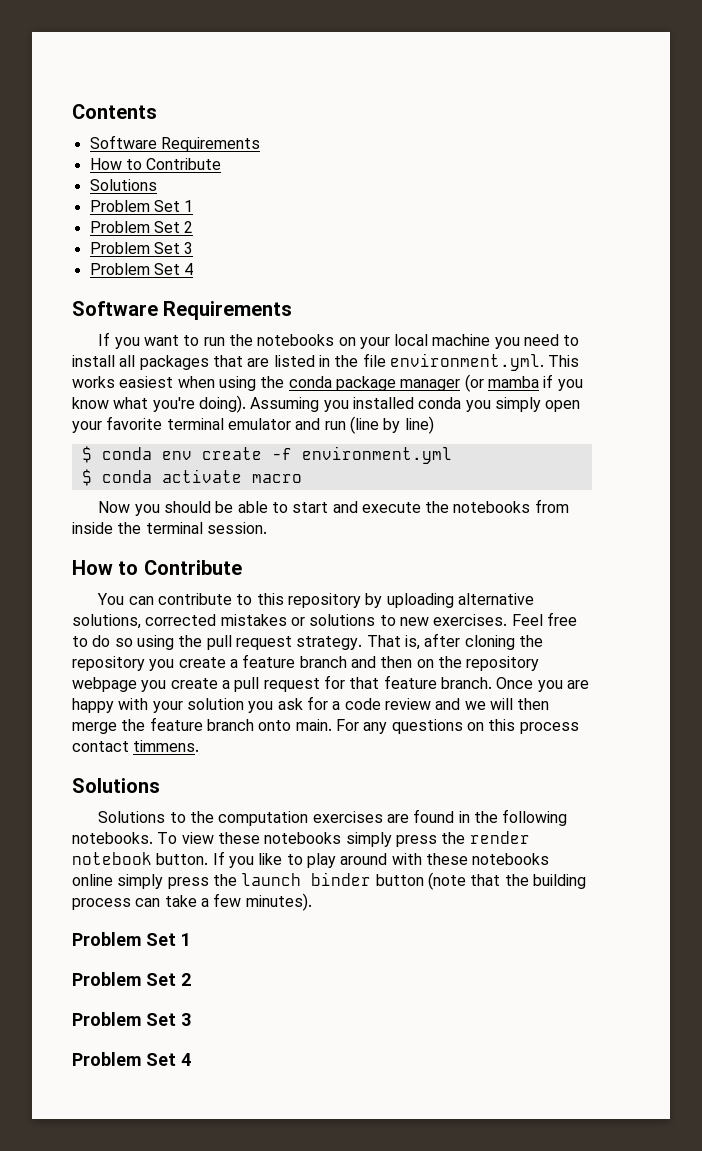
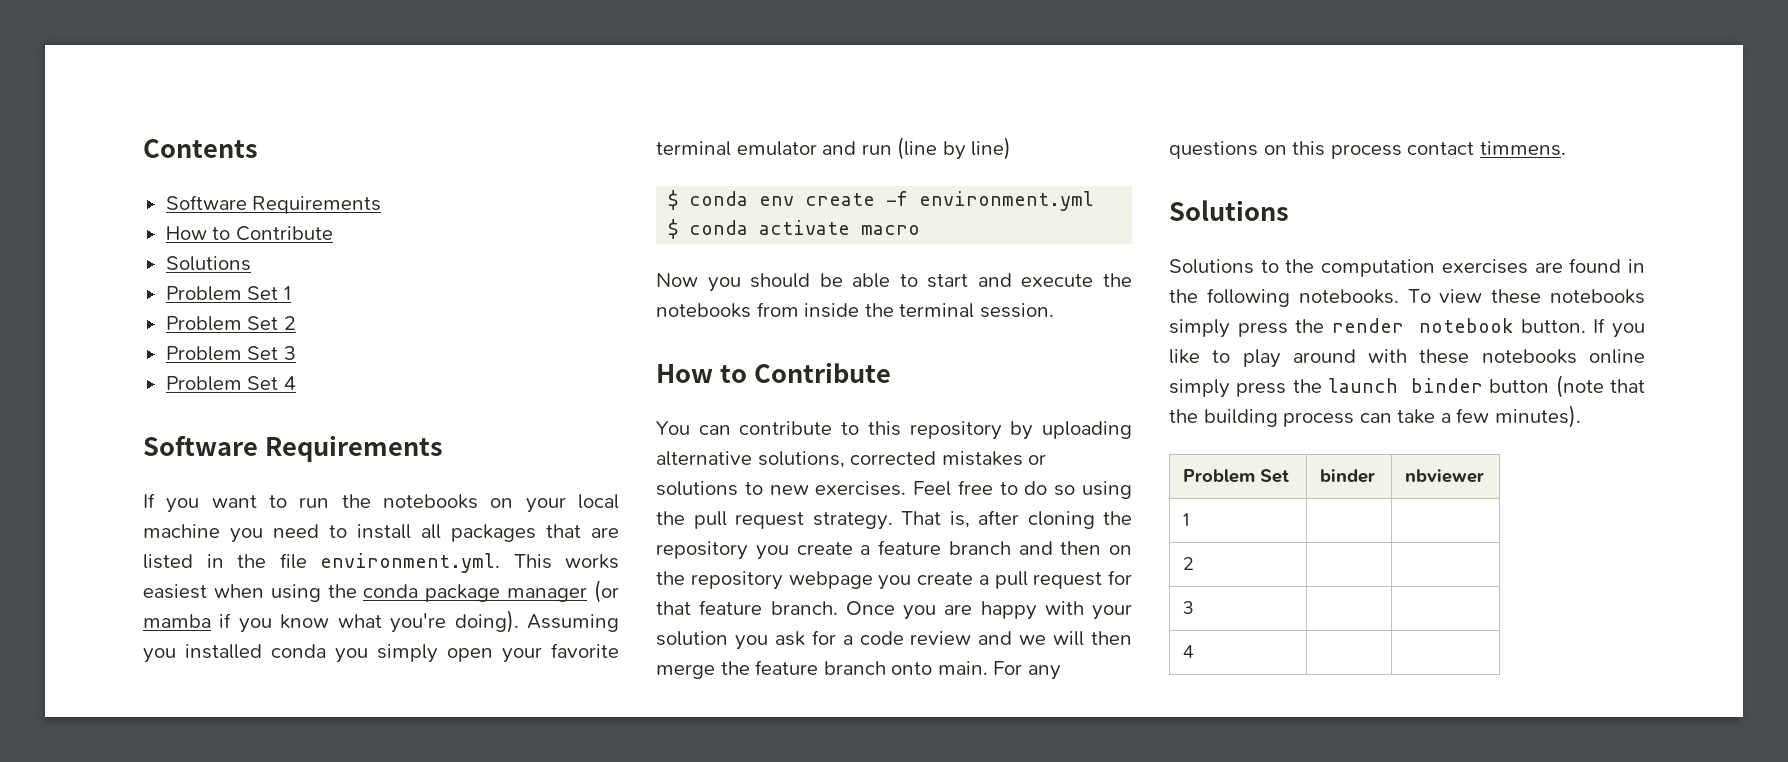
  If you like to play around with these notebooks online simply press the launch binder button (note that the building process can take a few minutes).
- Problem Set 1
- Problem Set 2
- Problem Set 3
- Problem Set 4
+ Problem Set | binder | nbviewer
+ 1 | |
+ 2 | |
+ 3 | |
+ 4 | |

